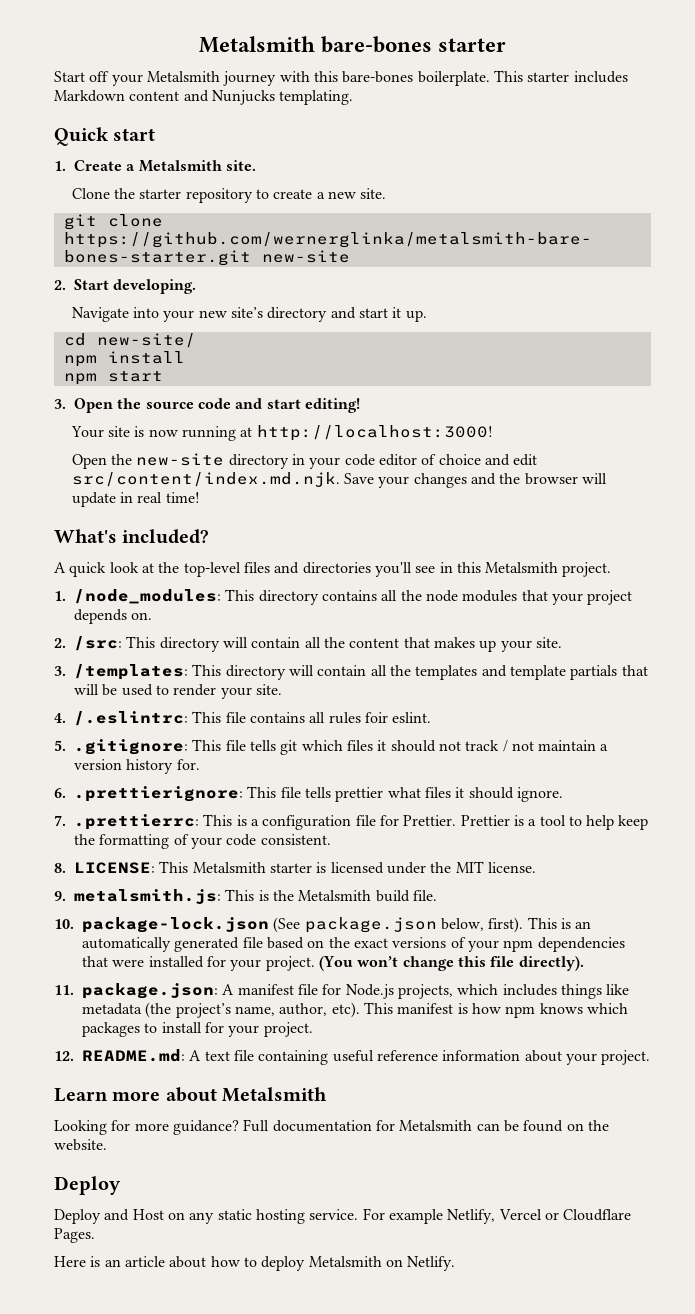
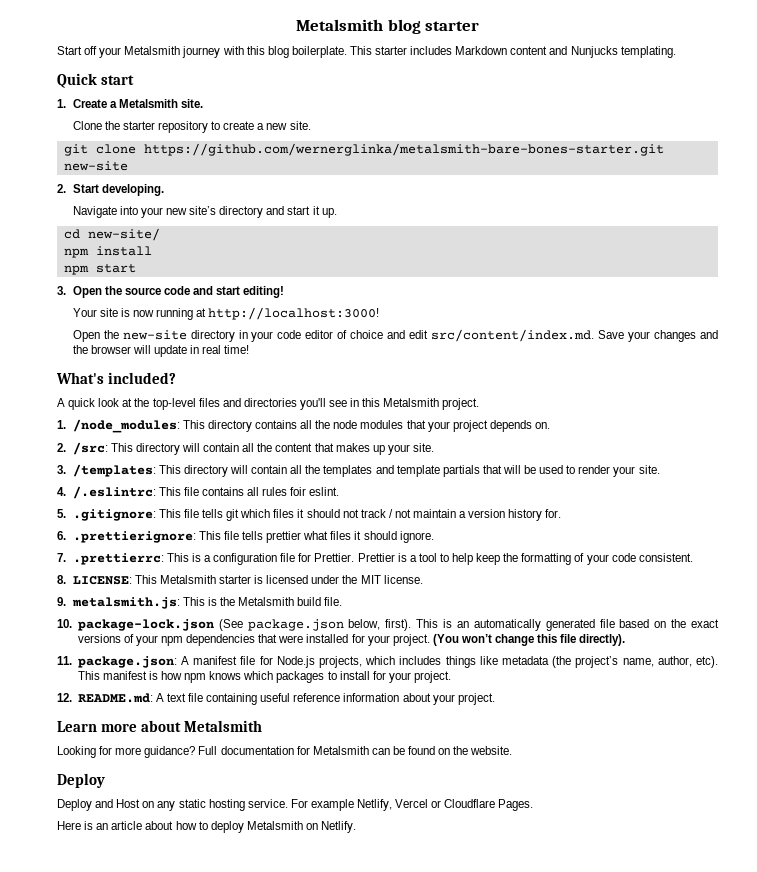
- Metalsmith bare-bones starter
+ Metalsmith blog starter
- Start off your Metalsmith journey with this bare-bones boilerplate.
+ Start off your Metalsmith journey with this blog boilerplate.
- Open the new-site directory in your code editor of choice and edit src/content/index.md.njk. Save your changes and the browser will update in real time!
+ Open the new-site directory in your code editor of choice and edit src/content/index.md. Save your changes and the browser will update in real time!

